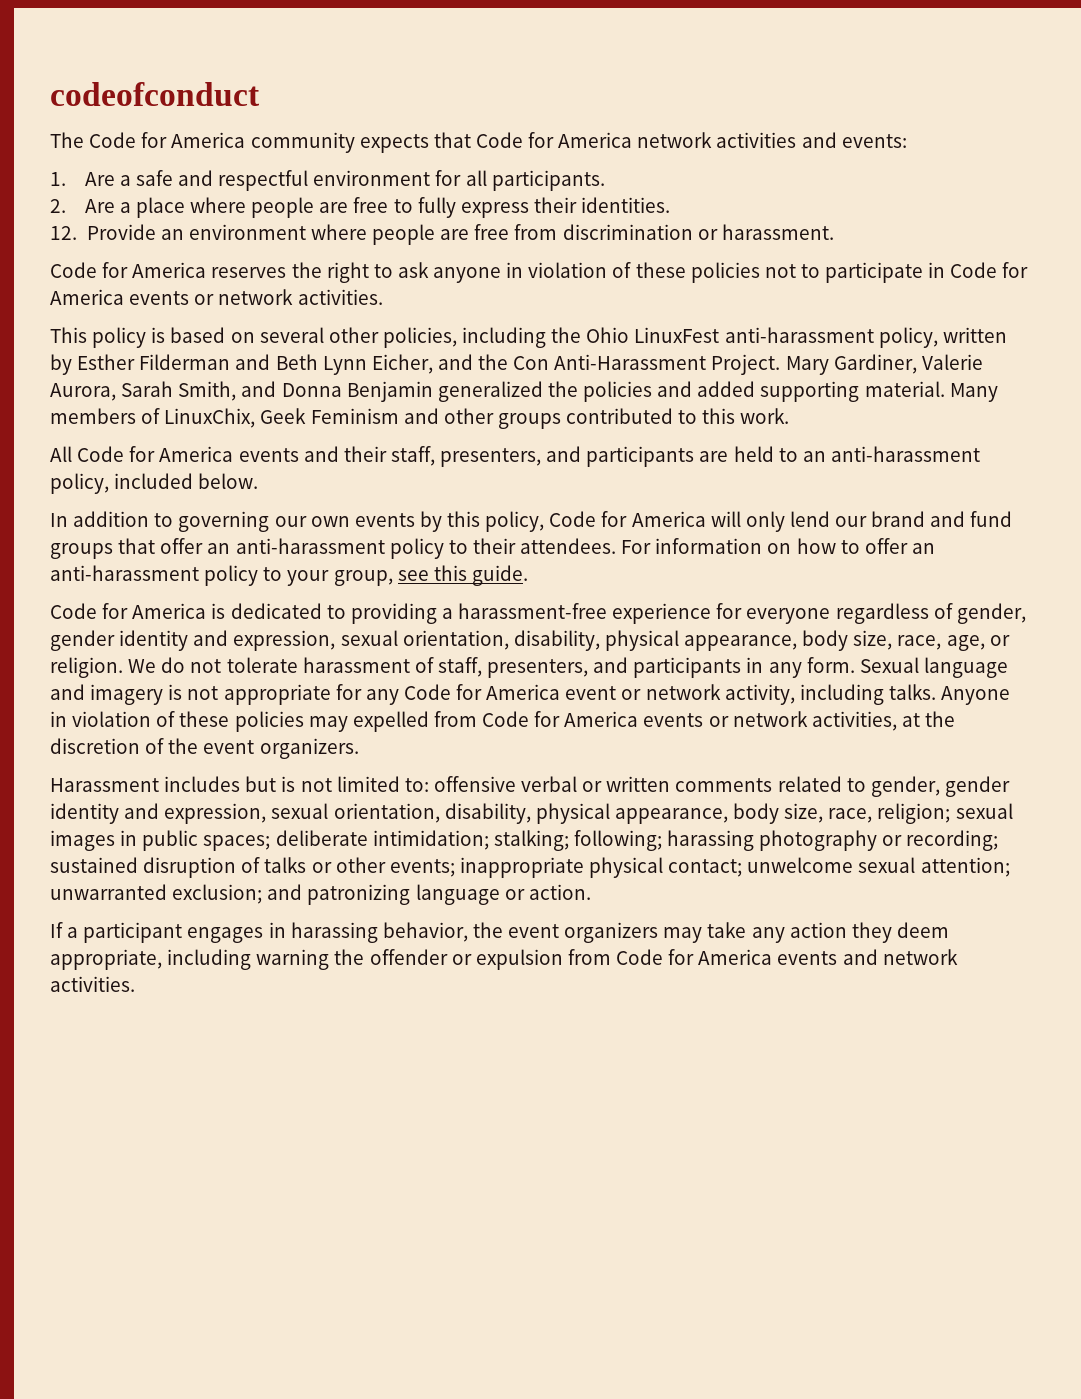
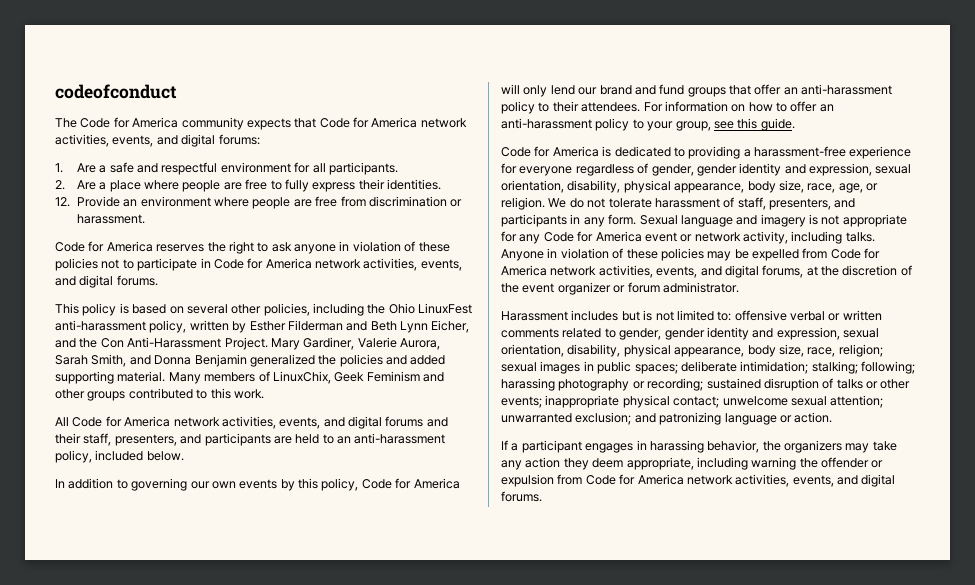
- The Code for America community expects that Code for America network activities and events:
+ The Code for America community expects that Code for America network activities, events, and digital forums:
- Code for America reserves the right to ask anyone in violation of these policies not to participate in Code for America events or network activities.
+ Code for America reserves the right to ask anyone in violation of these policies not to participate in Code for America network activities, events, and digital forums.
- All Code for America events and their staff, presenters, and participants are held to an anti-harassment policy, included below.
+ All Code for America network activities, events, and digital forums and their staff, presenters, and participants are held to an anti-harassment policy, included below.
- Anyone in violation of these policies may expelled from Code for America events or network activities, at the discretion of the event organizers.
+ Anyone in violation of these policies may be expelled from Code for America network activities, events, and digital forums, at the discretion of the event organizer or forum administrator.
- If a participant engages in harassing behavior, the event organizers may take any action they deem appropriate, including warning the offender or expulsion from Code for America events and network activities.
+ If a participant engages in harassing behavior, the organizers may take any action they deem appropriate, including warning the offender or expulsion from Code for America network activities, events, and digital forums.

